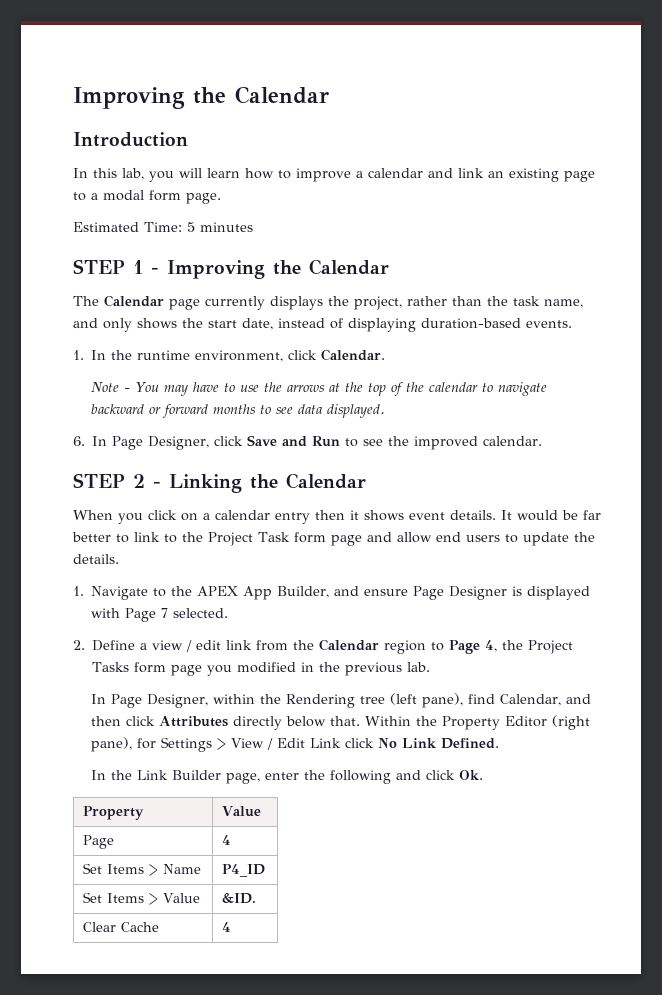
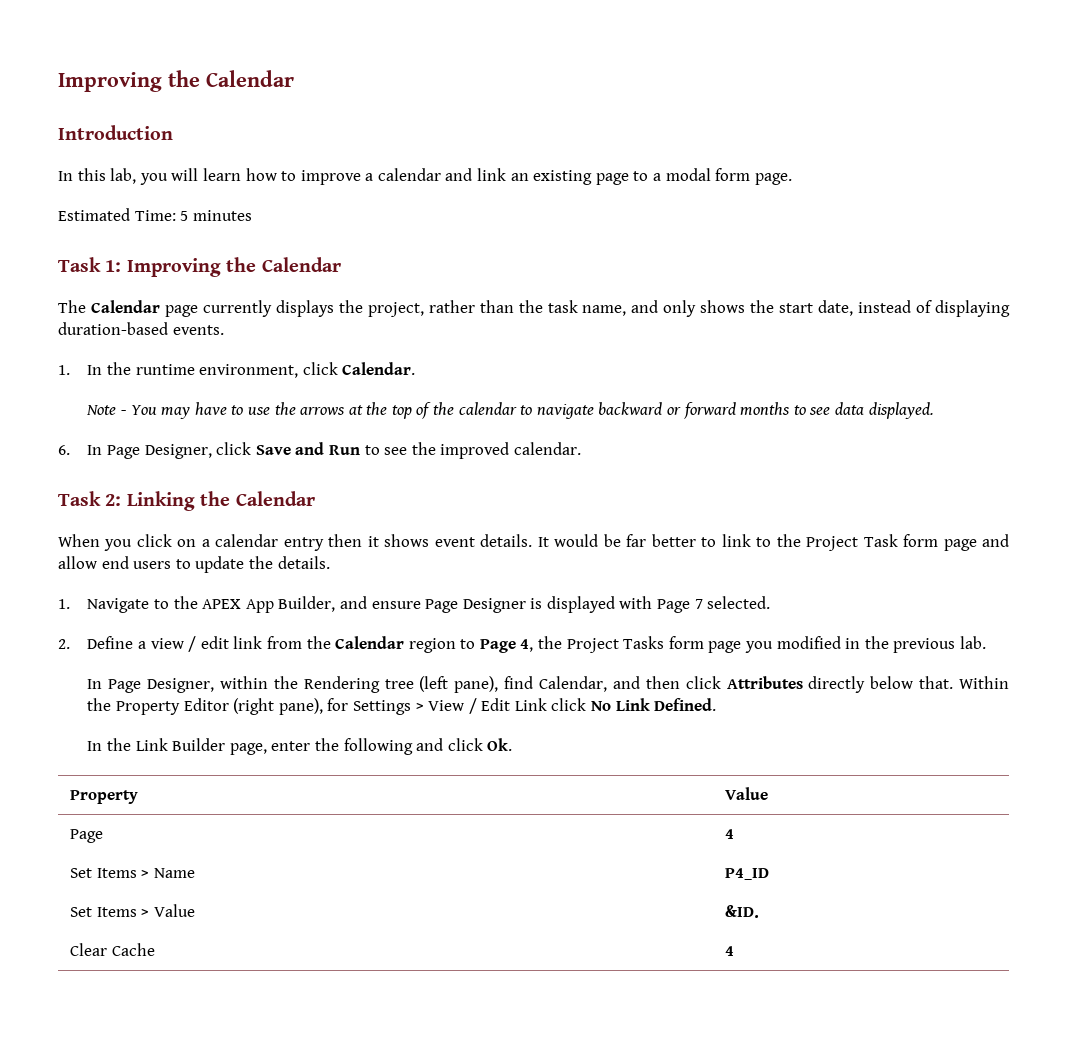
- STEP 1 - Improving the Calendar
+ Task 1: Improving the Calendar
- STEP 2 - Linking the Calendar
+ Task 2: Linking the Calendar

